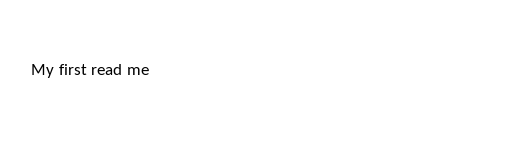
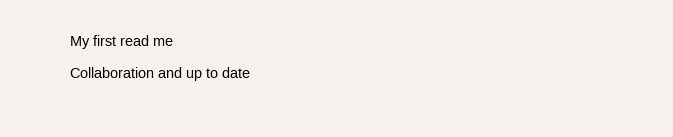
+ Collaboration and up to date

